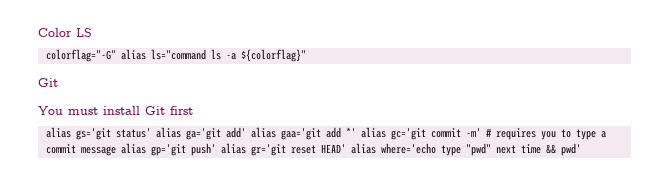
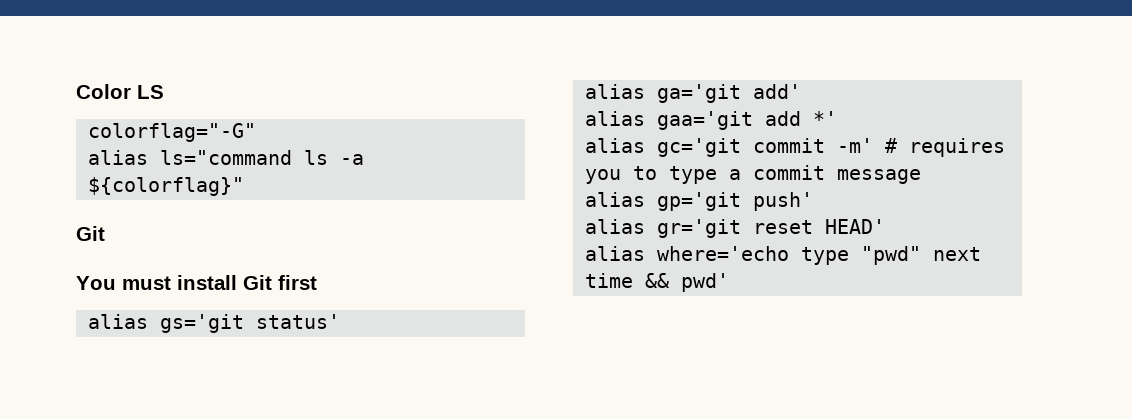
- colorflag="-G" alias ls="command ls -a ${colorflag}"
+ colorflag="-G"
+ alias ls="command ls -a ${colorflag}"
- alias gs='git status' alias ga='git add' alias gaa='git add *' alias gc='git commit -m' # requires you to type a commit message alias gp='git push' alias gr='git reset HEAD' alias where='echo type "pwd" next time && pwd'
+ alias gs='git status'
+ alias ga='git add'
+ alias gaa='git add *'
+ alias gc='git commit -m' # requires you to type a commit message
+ alias gp='git push'
+ alias gr='git reset HEAD'
+ alias where='echo type "pwd" next time && pwd'

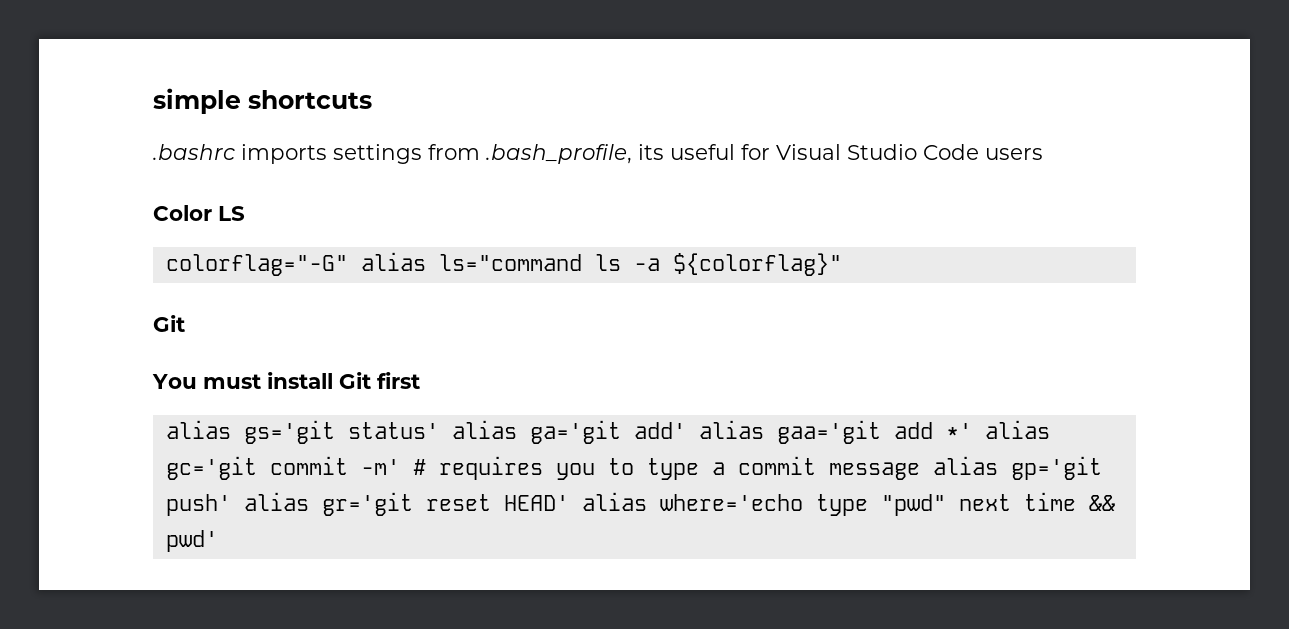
+ simple shortcuts
+ .bashrc imports settings from .bash_profile, its useful for Visual Studio Code users
- colorflag="-G"
- alias ls="command ls -a ${colorflag}"
+ colorflag="-G" alias ls="command ls -a ${colorflag}"
- alias gs='git status'
- alias ga='git add'
- alias gaa='git add *'
- alias gc='git commit -m' # requires you to type a commit message
- alias gp='git push'
- alias gr='git reset HEAD'
- alias where='echo type "pwd" next time && pwd'
+ alias gs='git status' alias ga='git add' alias gaa='git add *' alias gc='git commit -m' # requires you to type a commit message alias gp='git push' alias gr='git reset HEAD' alias where='echo type "pwd" next time && pwd'

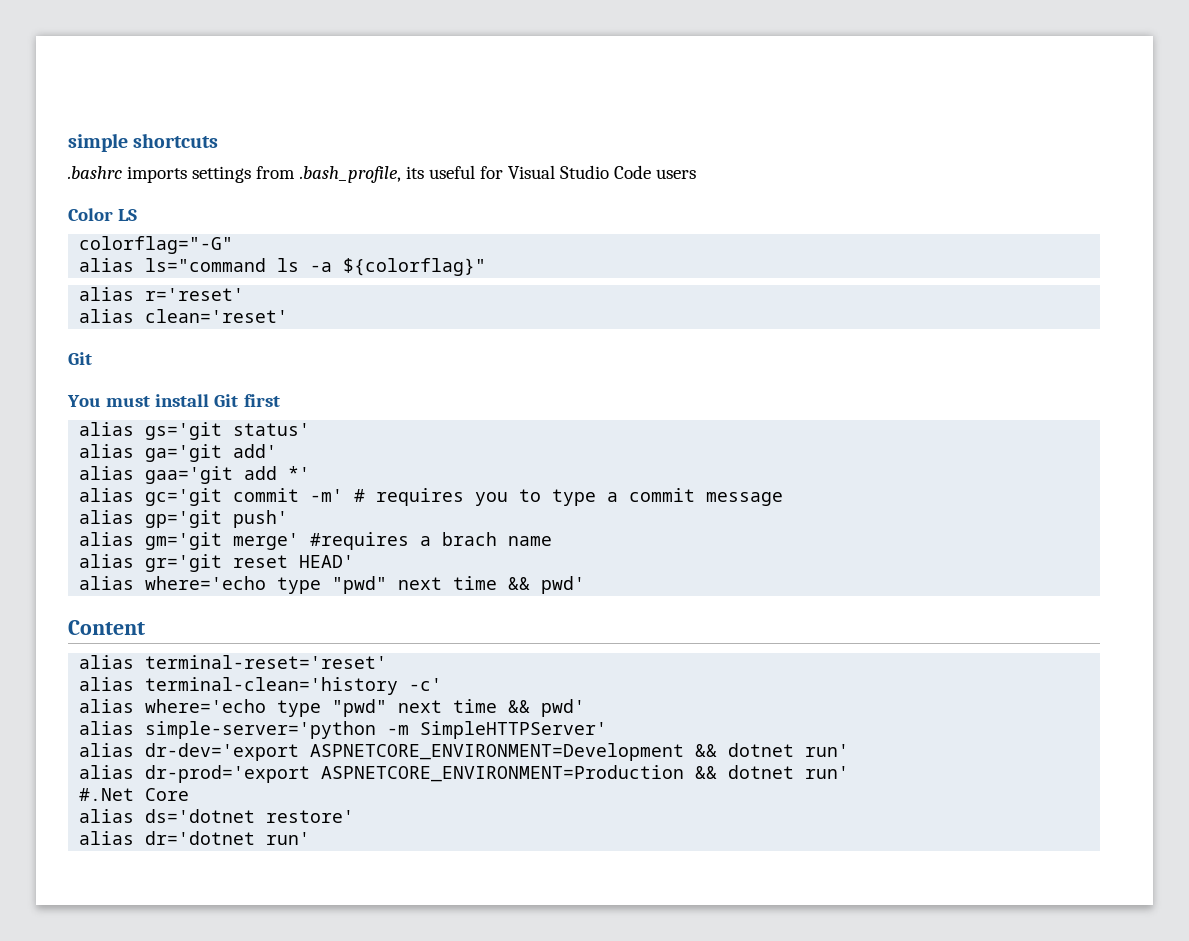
- colorflag="-G" alias ls="command ls -a ${colorflag}"
+ colorflag="-G"
+ alias ls="command ls -a ${colorflag}"
+ alias r='reset'
+ alias clean='reset'
- alias gs='git status' alias ga='git add' alias gaa='git add *' alias gc='git commit -m' # requires you to type a commit message alias gp='git push' alias gr='git reset HEAD' alias where='echo type "pwd" next time && pwd'
+ alias gs='git status'
+ alias ga='git add'
+ alias gaa='git add *'
+ alias gc='git commit -m' # requires you to type a commit message
+ alias gp='git push'
+ alias gm='git merge' #requires a brach name
+ alias gr='git reset HEAD'
+ alias where='echo type "pwd" next time && pwd'
+ Content
+ alias terminal-reset='reset'
+ alias terminal-clean='history -c'
+ alias where='echo type "pwd" next time && pwd'
+ alias simple-server='python -m SimpleHTTPServer'
+ alias dr-dev='export ASPNETCORE_ENVIRONMENT=Development && dotnet run'
+ alias dr-prod='export ASPNETCORE_ENVIRONMENT=Production && dotnet run'
+ #.Net Core
+ alias ds='dotnet restore'
+ alias dr='dotnet run'

